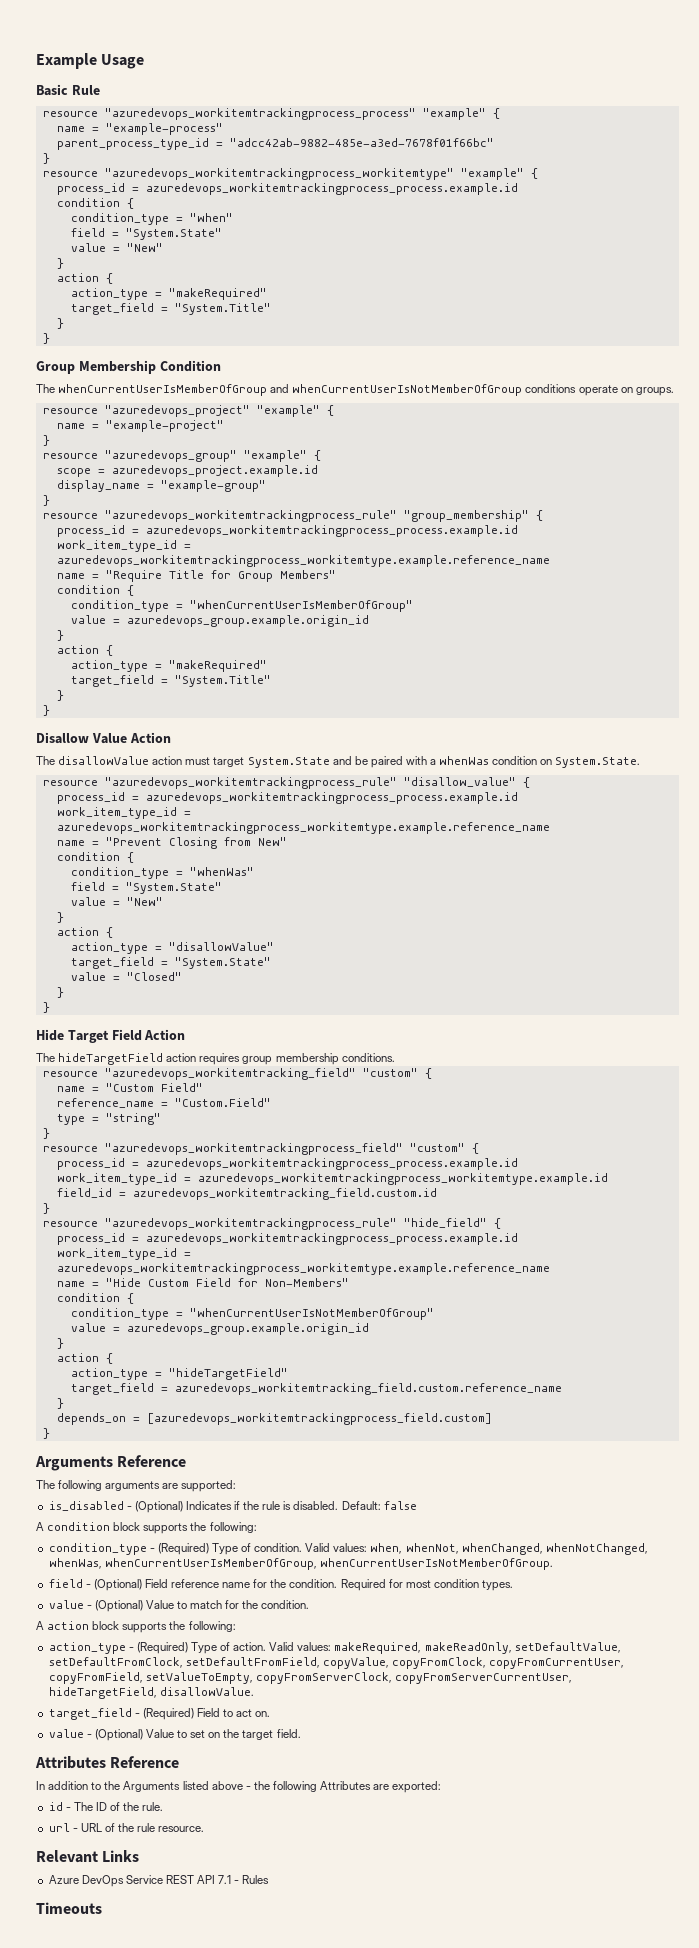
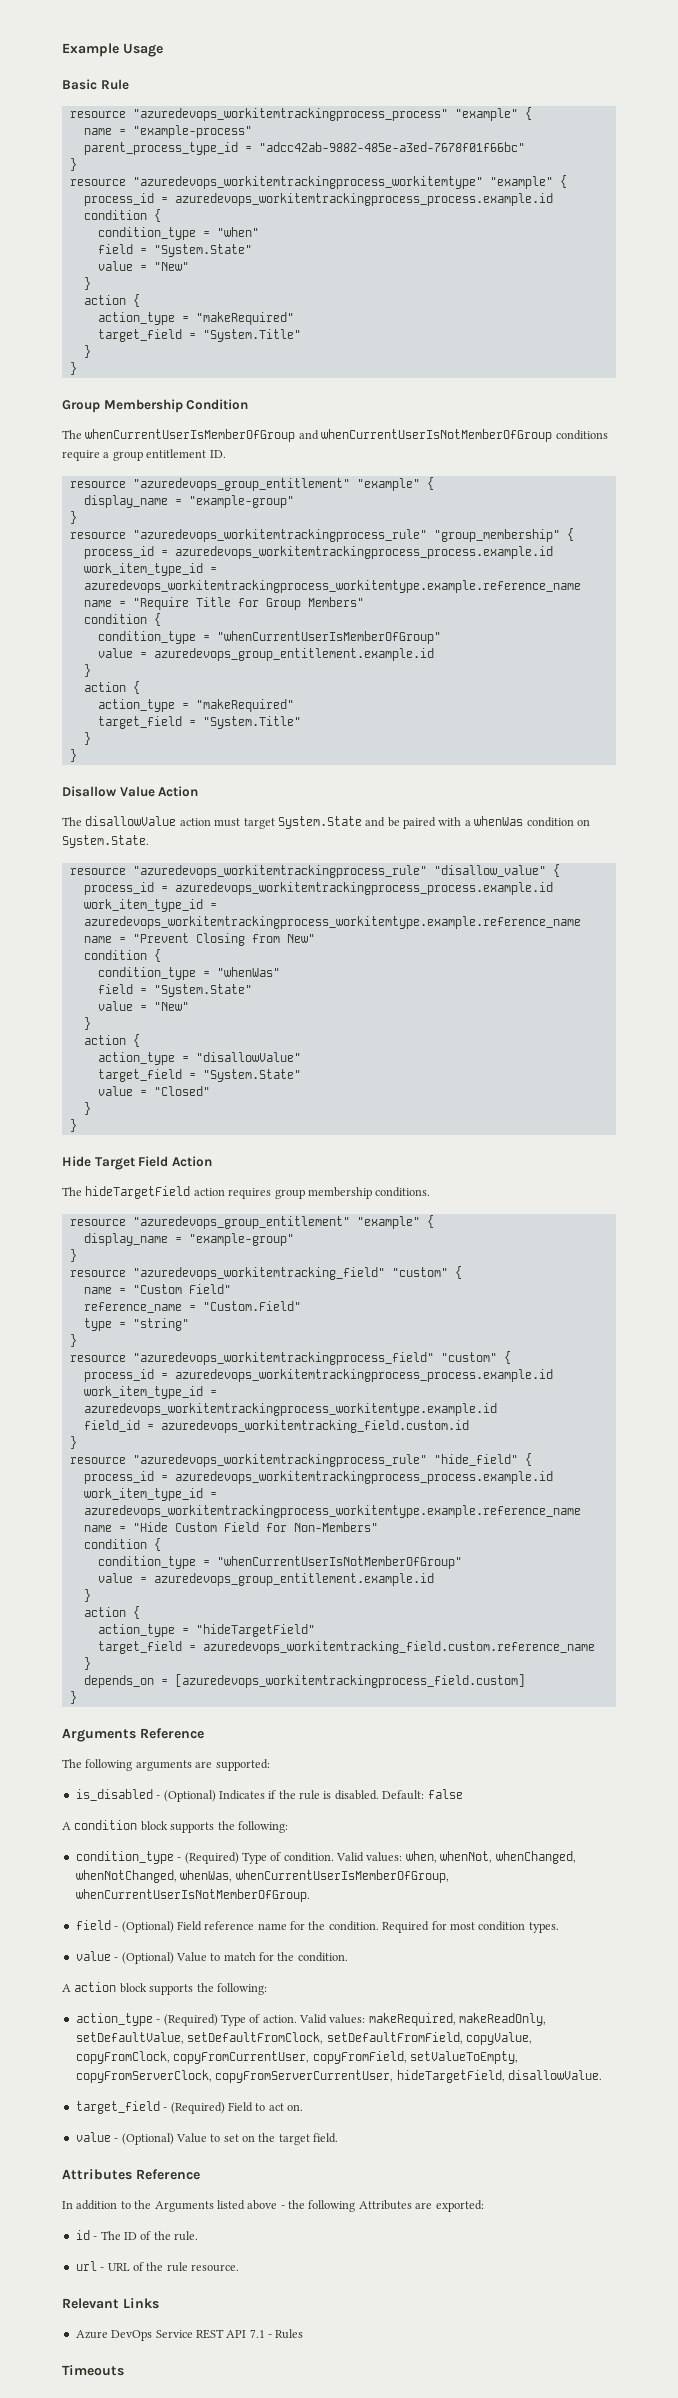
- The whenCurrentUserIsMemberOfGroup and whenCurrentUserIsNotMemberOfGroup conditions operate on groups.
- resource "azuredevops_project" "example" {
- name = "example-project"
- }
- resource "azuredevops_group" "example" {
- scope = azuredevops_project.example.id
+ The whenCurrentUserIsMemberOfGroup and whenCurrentUserIsNotMemberOfGroup conditions require a group entitlement ID.
+ resource "azuredevops_group_entitlement" "example" {
  condition_type = "whenCurrentUserIsMemberOfGroup"
- value = azuredevops_group.example.origin_id
+ value = azuredevops_group_entitlement.example.id
  The hideTargetField action requires group membership conditions.
+ resource "azuredevops_group_entitlement" "example" {
+ display_name = "example-group"
+ }
  condition_type = "whenCurrentUserIsNotMemberOfGroup"
- value = azuredevops_group.example.origin_id
+ value = azuredevops_group_entitlement.example.id

